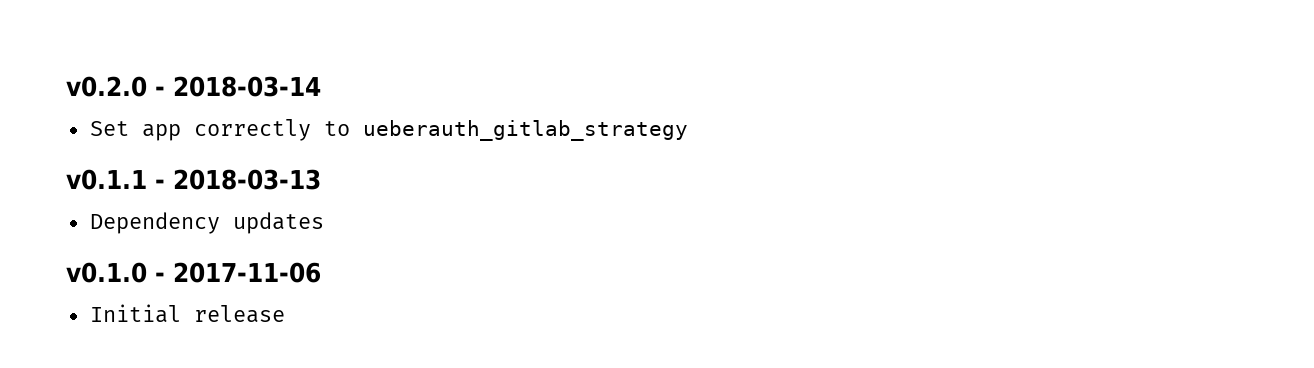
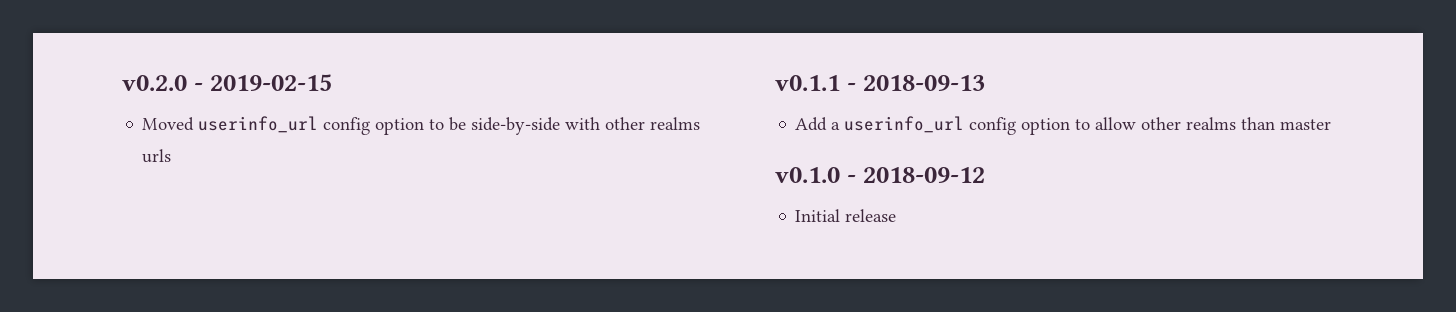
- v0.2.0 - 2018-03-14
- Set app correctly to ueberauth_gitlab_strategy
- v0.1.1 - 2018-03-13
- Dependency updates
+ v0.2.0 - 2019-02-15
+ Moved userinfo_url config option to be side-by-side with other realms urls
+ v0.1.1 - 2018-09-13
+ Add a userinfo_url config option to allow other realms than master
- v0.1.0 - 2017-11-06
+ v0.1.0 - 2018-09-12

